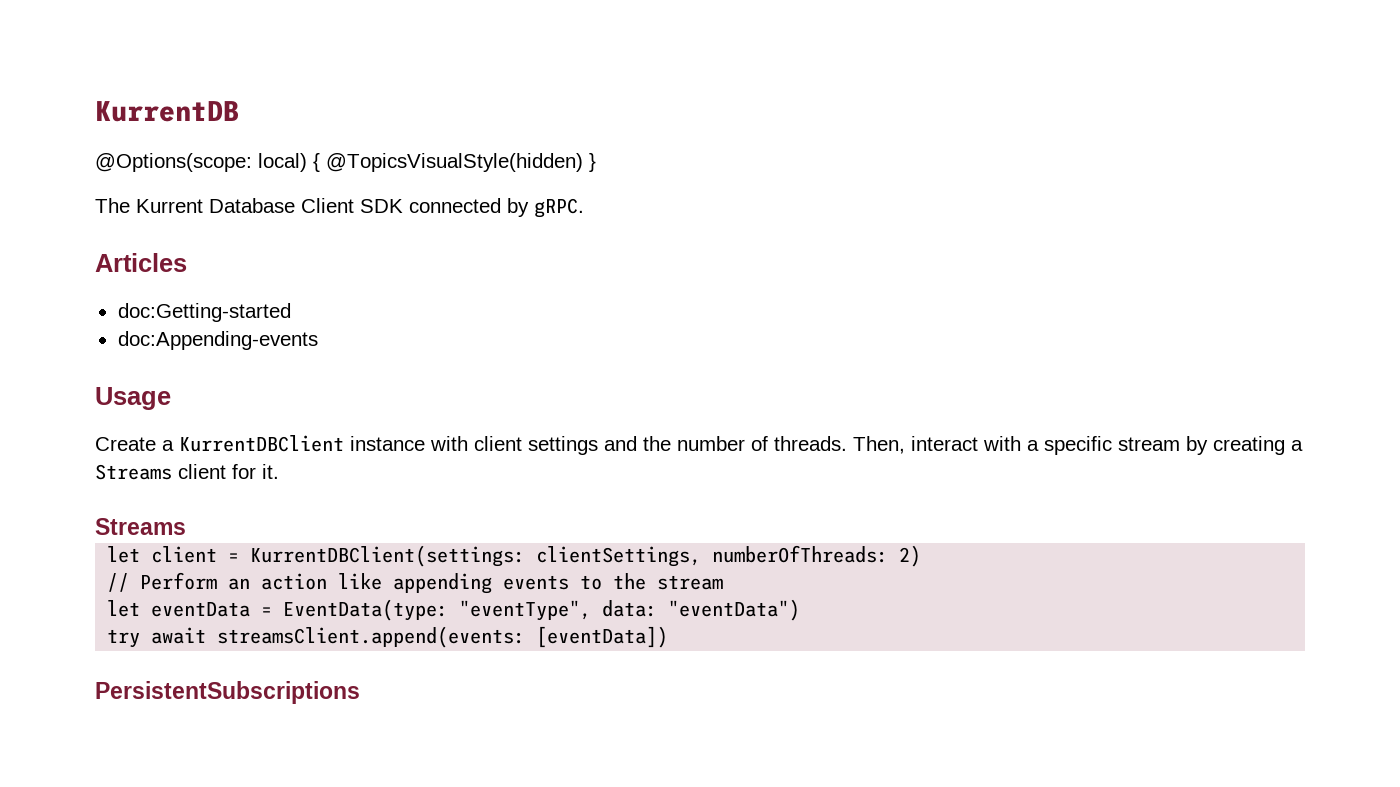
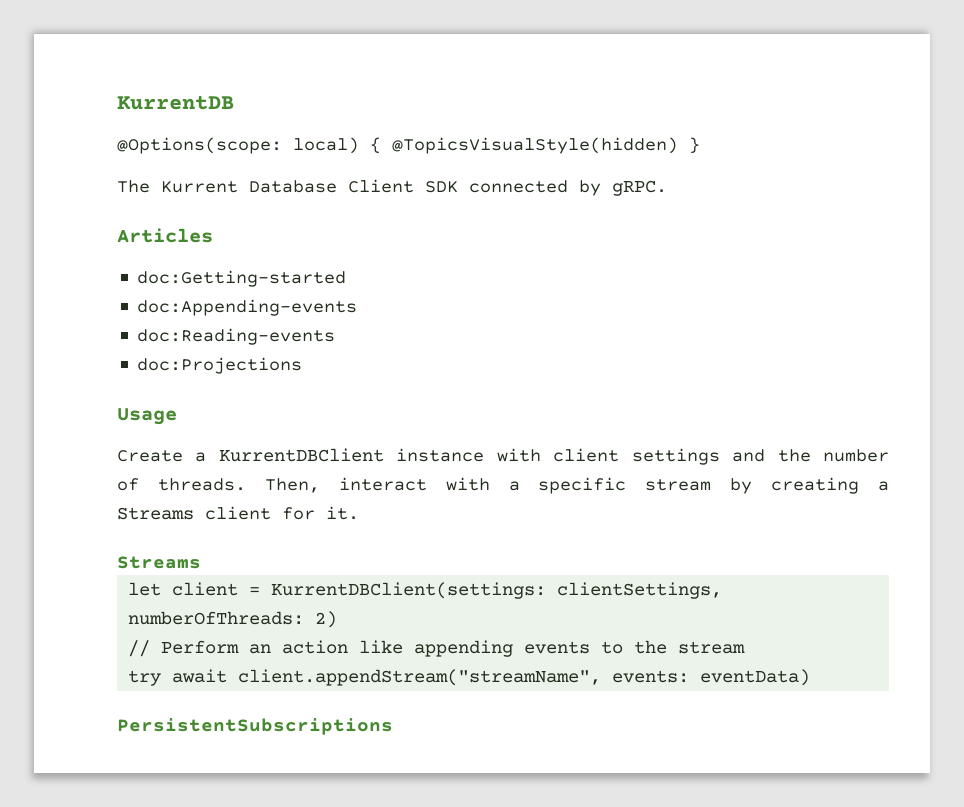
+ doc:Reading-events
+ doc:Projections
- let eventData = EventData(type: "eventType", data: "eventData")
- try await streamsClient.append(events: [eventData])
+ try await client.appendStream("streamName", events: eventData)

